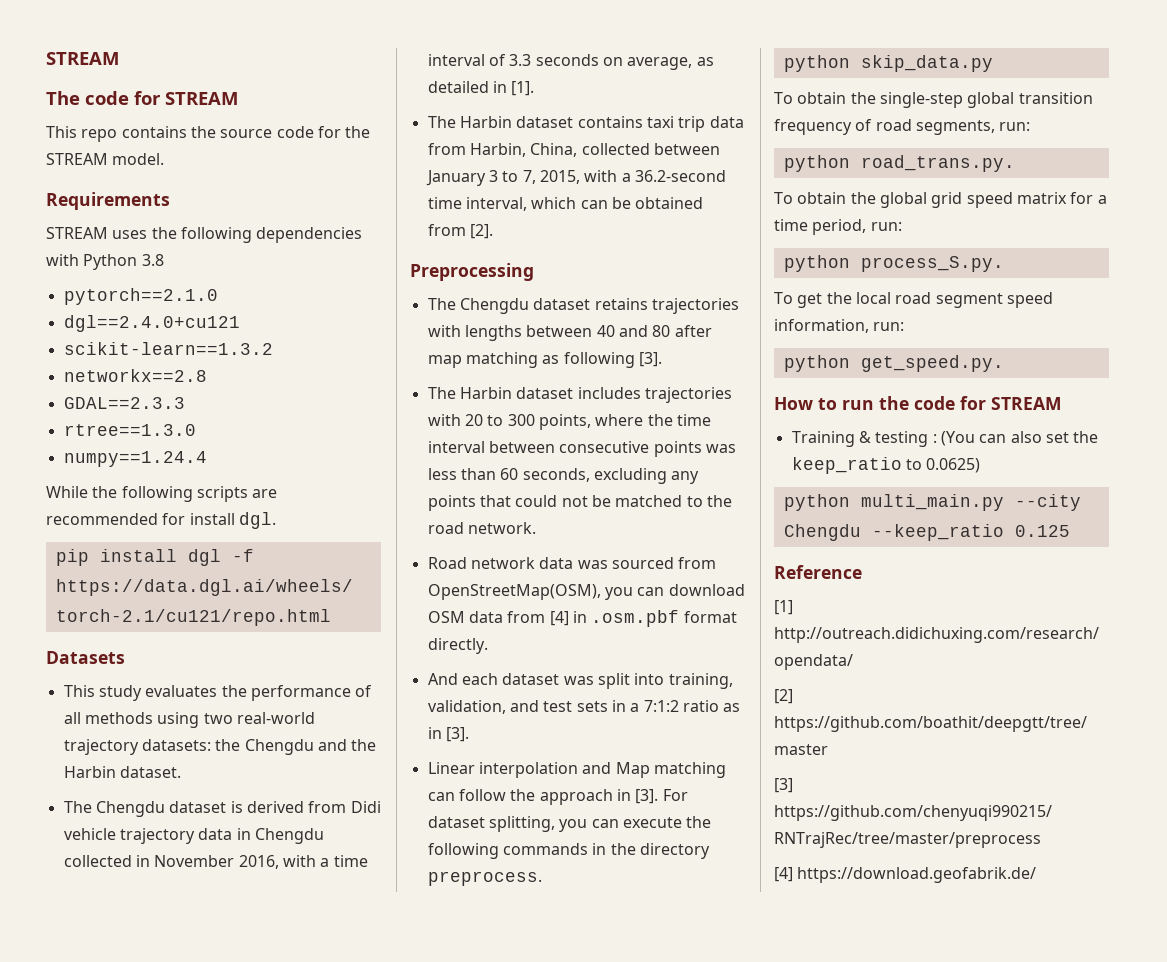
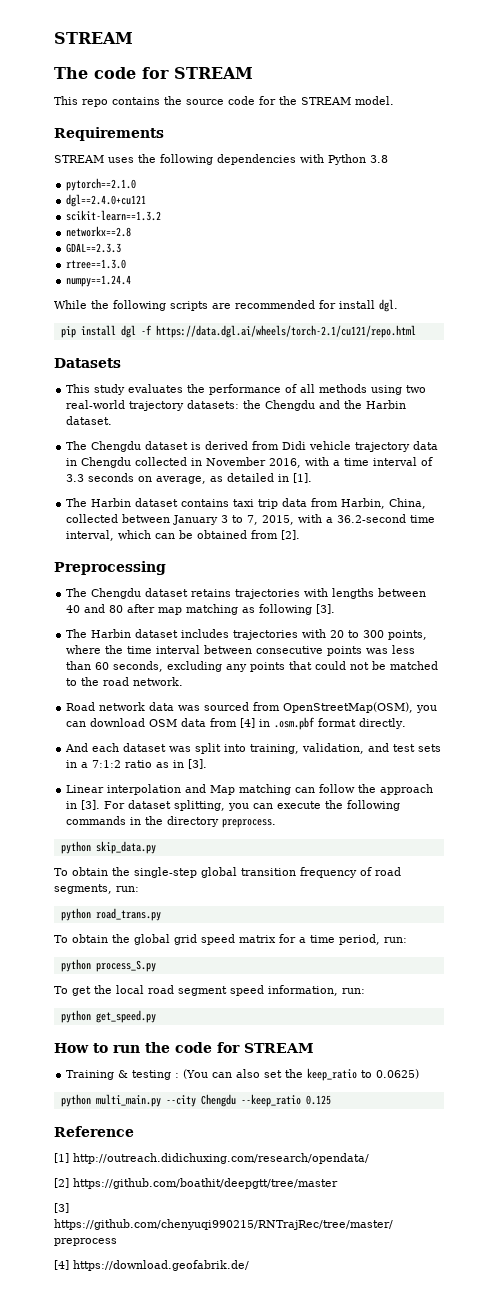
- python road_trans.py.
+ python road_trans.py
- python process_S.py.
+ python process_S.py
- python get_speed.py.
+ python get_speed.py

